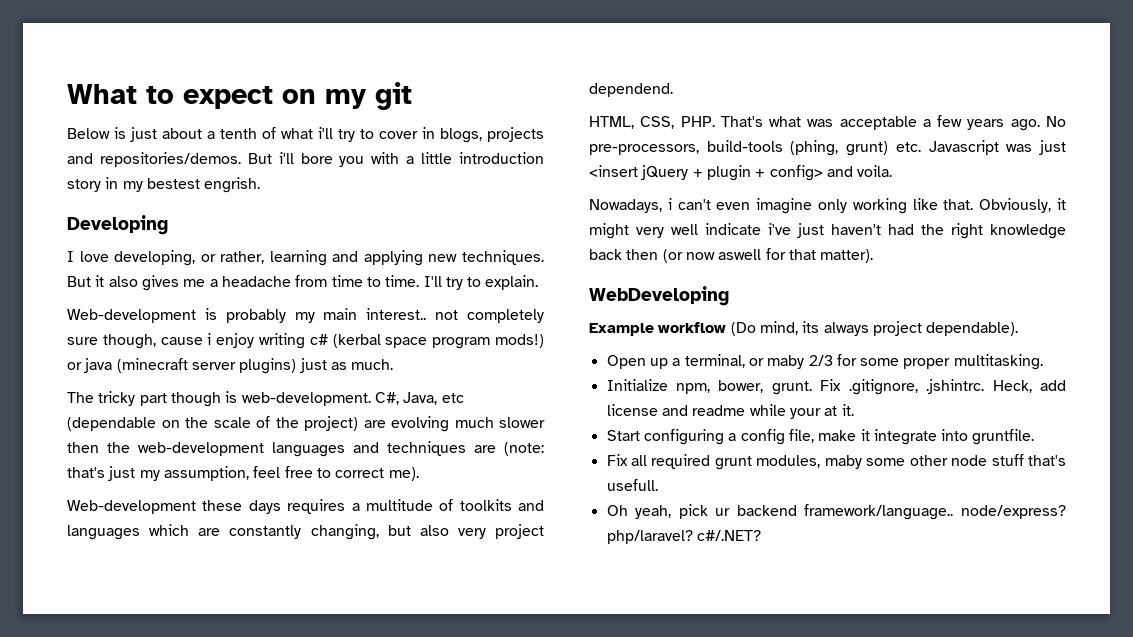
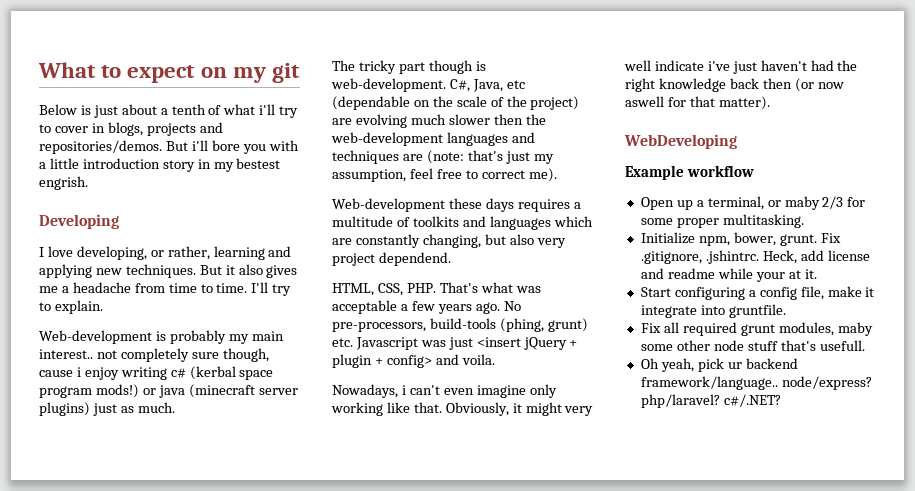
- Example workflow (Do mind, its always project dependable).
+ Example workflow

